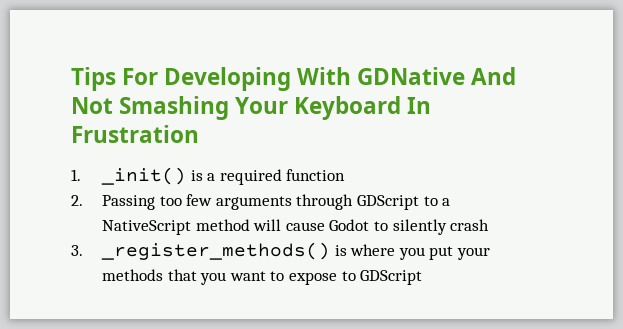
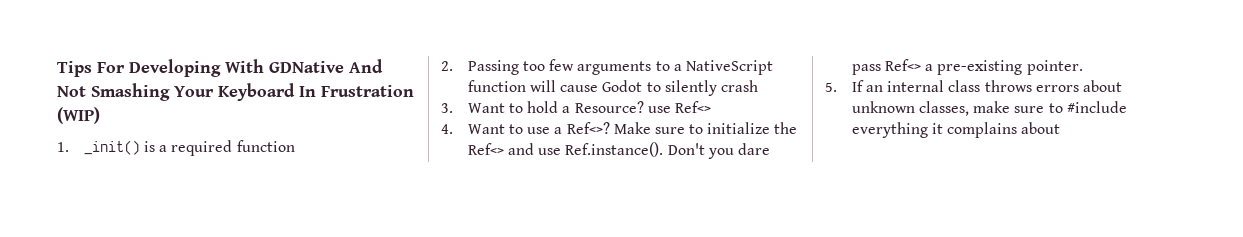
- Tips For Developing With GDNative And Not Smashing Your Keyboard In Frustration
+ Tips For Developing With GDNative And Not Smashing Your Keyboard In Frustration (WIP)
- 2. Passing too few arguments through GDScript to a NativeScript method will cause Godot to silently crash
+ 2. Passing too few arguments to a NativeScript function will cause Godot to silently crash
- 3. _register_methods() is where you put your methods that you want to expose to GDScript
+ 3. Want to hold a Resource? use Ref<>
+ 4. Want to use a Ref<>? Make sure to initialize the Ref<> and use Ref.instance(). Don't you dare pass Ref<> a pre-existing pointer.
+ 5. If an internal class throws errors about unknown classes, make sure to #include everything it complains about

